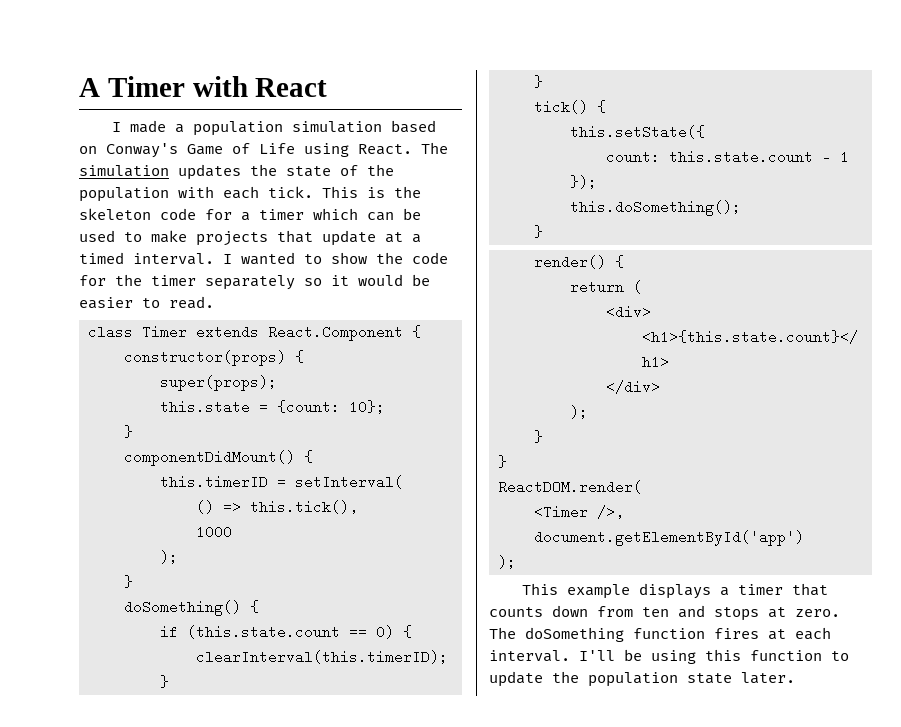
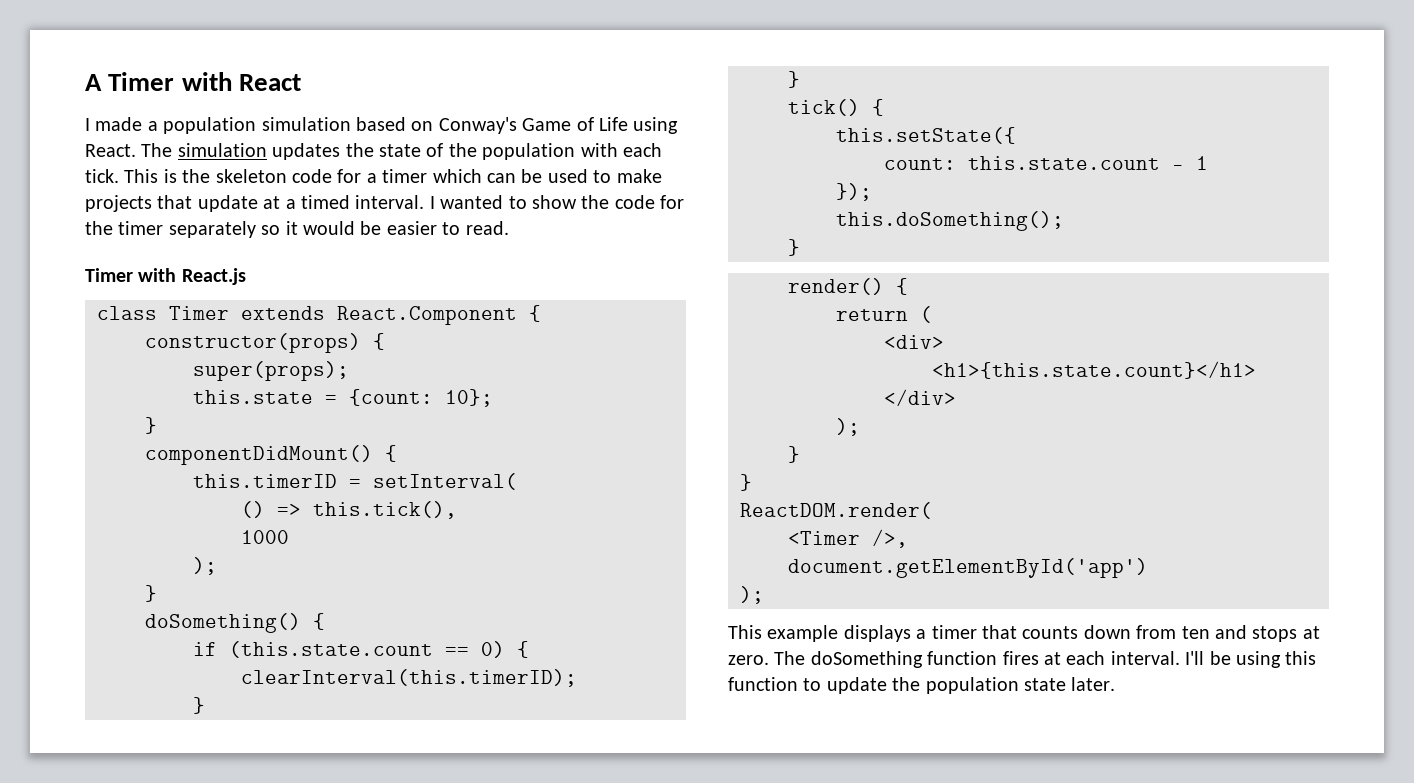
+ Timer with React.js

